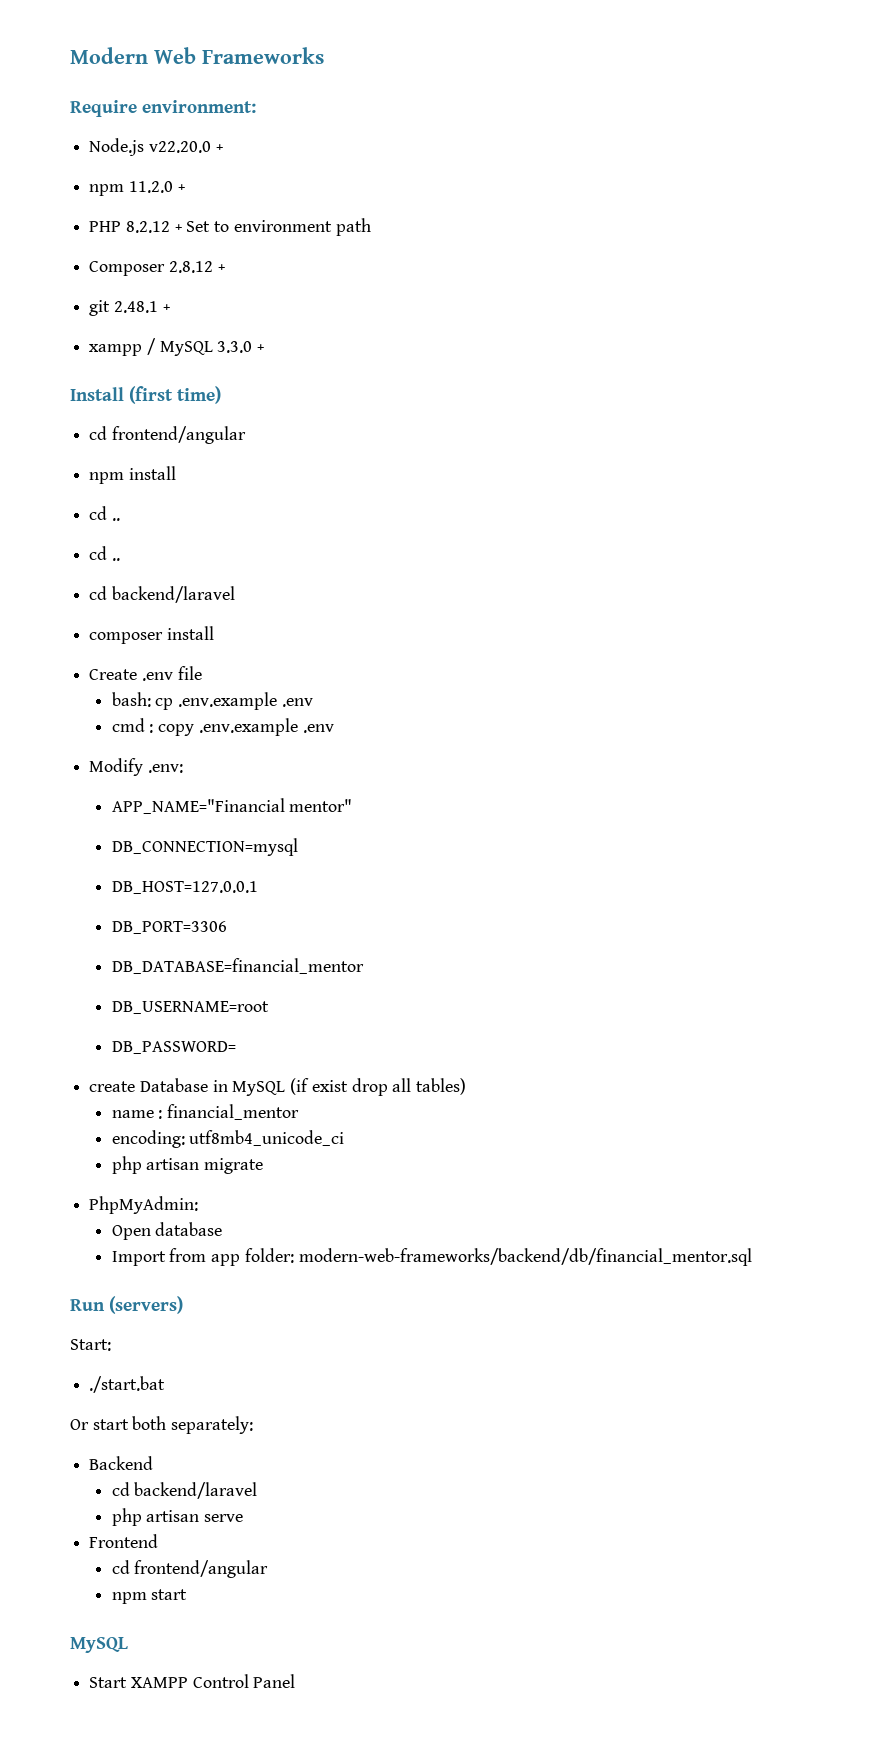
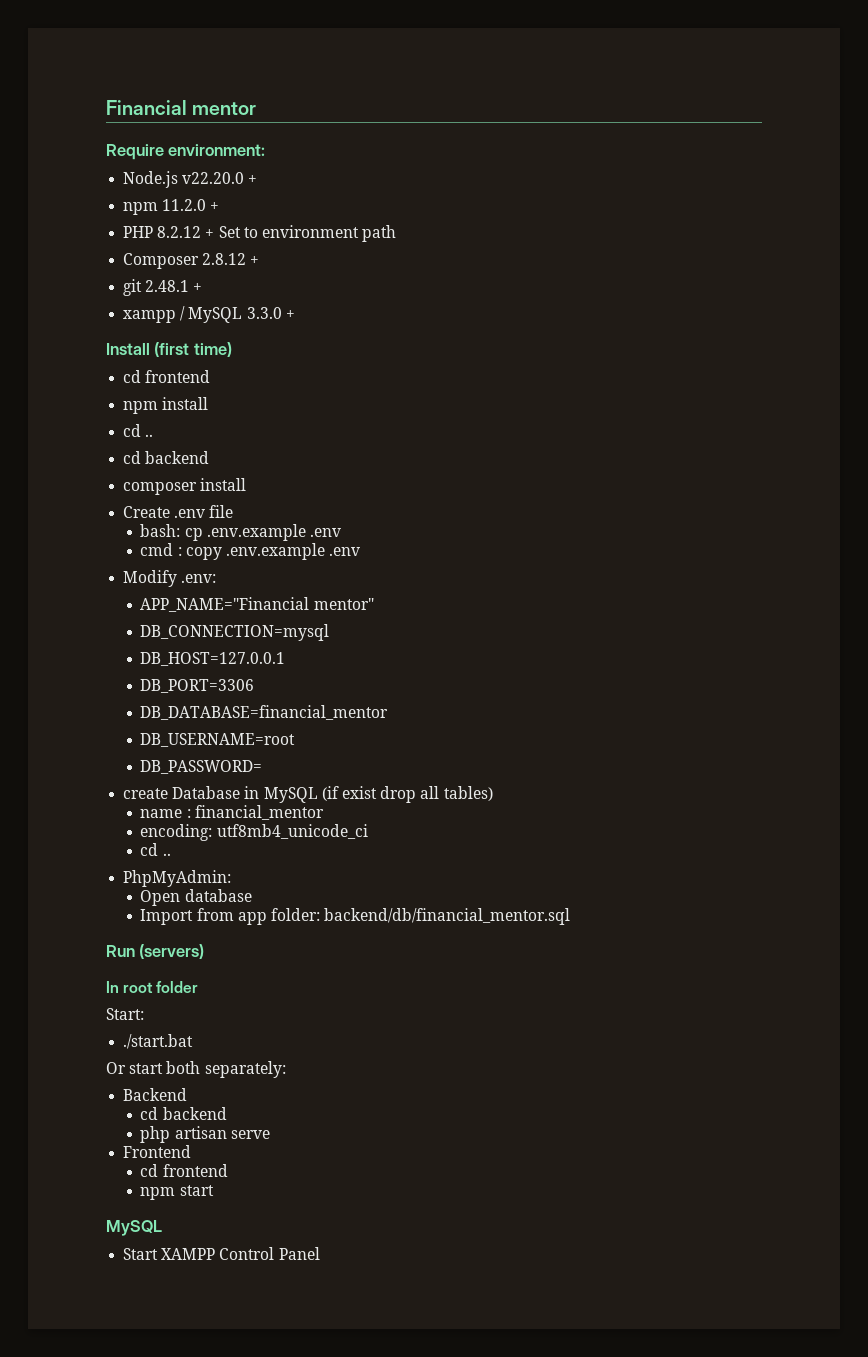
- Modern Web Frameworks
+ Financial mentor
  Install (first time)
- cd frontend/angular
+ cd frontend
  npm install
  cd ..
- cd ..
- cd backend/laravel
+ cd backend
  encoding: utf8mb4_unicode_ci
- php artisan migrate
+ cd ..
- Import from app folder: modern-web-frameworks/backend/db/financial_mentor.sql
+ Import from app folder: backend/db/financial_mentor.sql
+ In root folder
  Backend
- cd backend/laravel
+ cd backend
  Frontend
- cd frontend/angular
+ cd frontend

